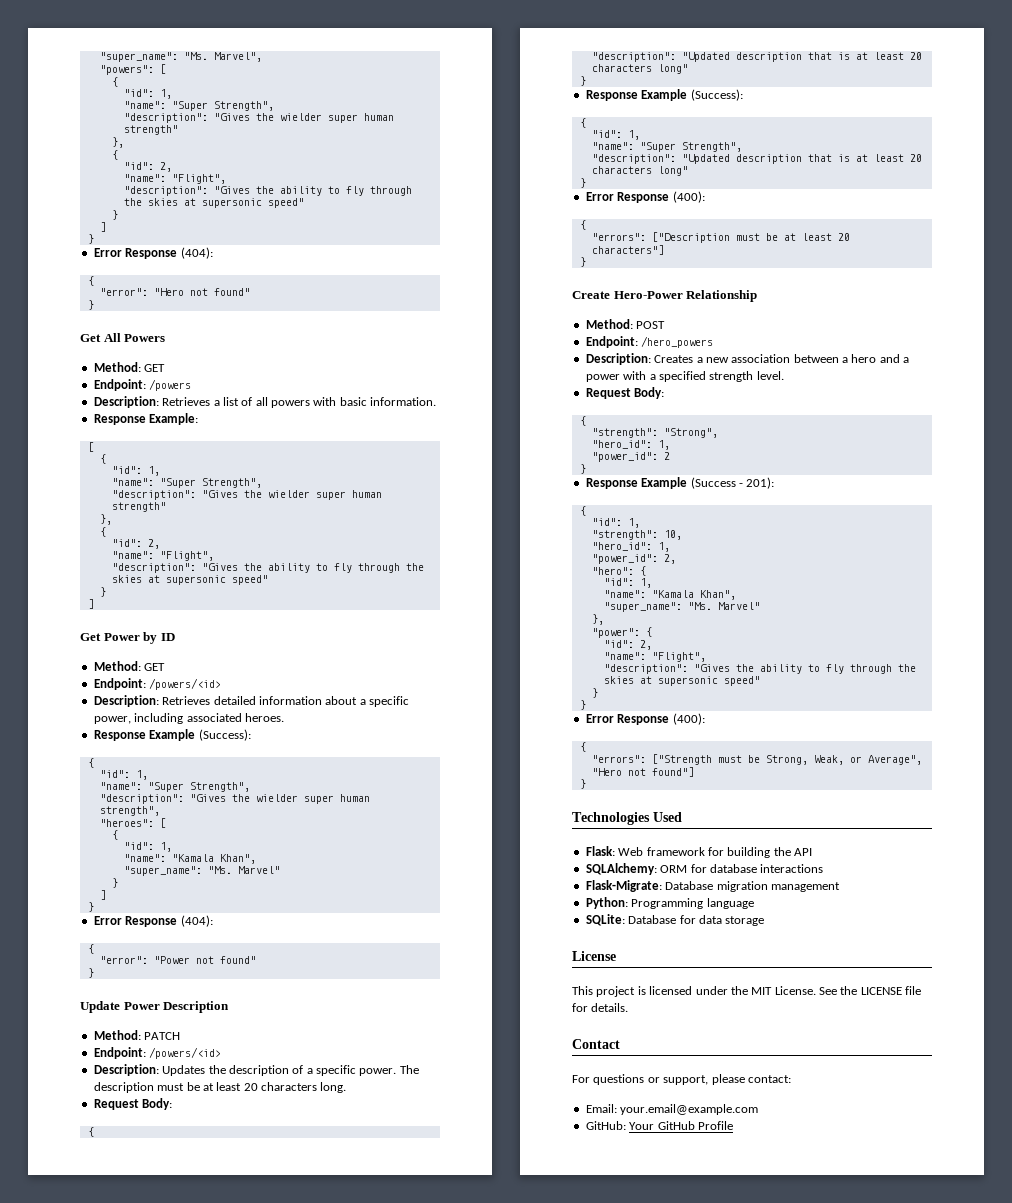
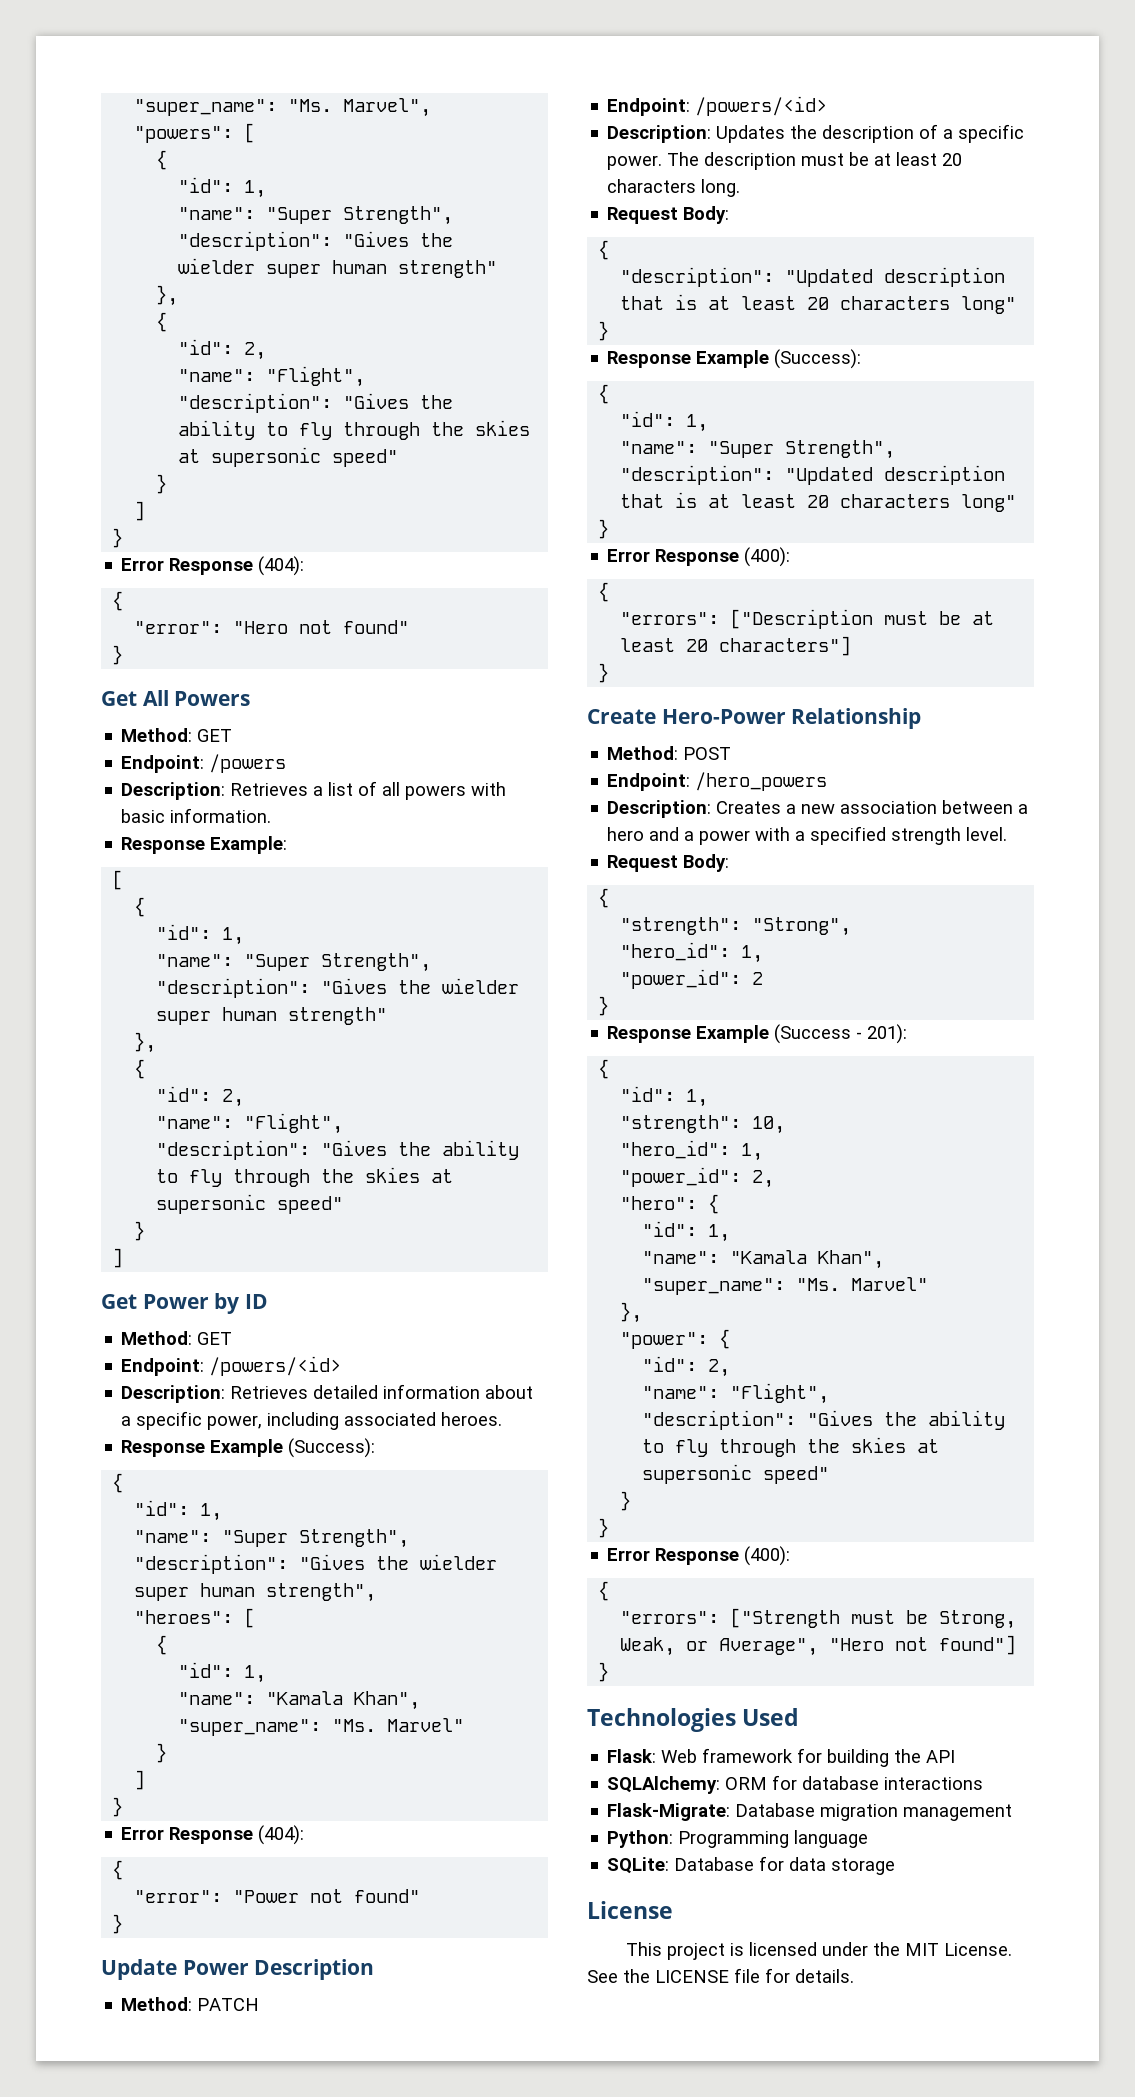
- Contact
- For questions or support, please contact:
- Email: your.email@example.com
- GitHub: Your GitHub Profile

